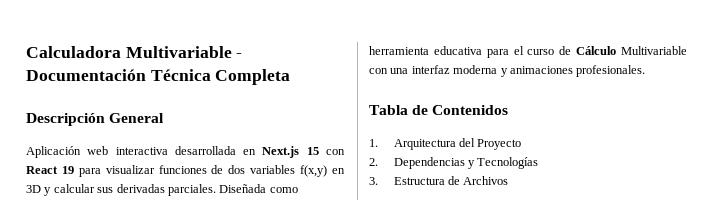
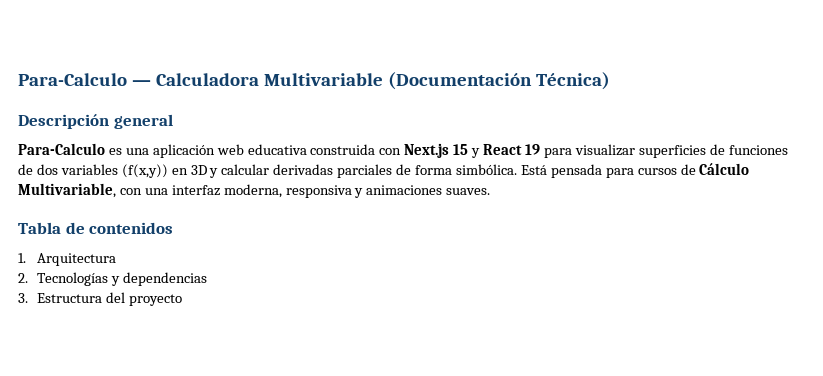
- Calculadora Multivariable - Documentación Técnica Completa
- Descripción General
- Aplicación web interactiva desarrollada en Next.js 15 con React 19 para visualizar funciones de dos variables f(x,y) en 3D y calcular sus derivadas parciales. Diseñada como herramienta educativa para el curso de Cálculo Multivariable con una interfaz moderna y animaciones profesionales.
+ Para-Calculo — Calculadora Multivariable (Documentación Técnica)
+ Descripción general
+ Para-Calculo es una aplicación web educativa construida con Next.js 15 y React 19 para visualizar superficies de funciones de dos variables (f(x,y)) en 3D y calcular derivadas parciales de forma simbólica. Está pensada para cursos de Cálculo Multivariable, con una interfaz moderna, responsiva y animaciones suaves.
- Tabla de Contenidos
+ Tabla de contenidos
- 1. Arquitectura del Proyecto
+ 1. Arquitectura
- 2. Dependencias y Tecnologías
+ 2. Tecnologías y dependencias
- 3. Estructura de Archivos
+ 3. Estructura del proyecto

